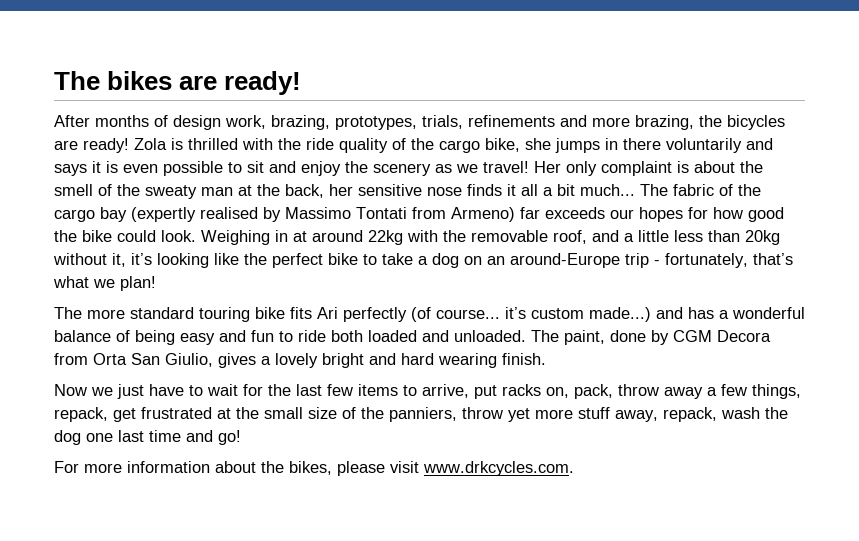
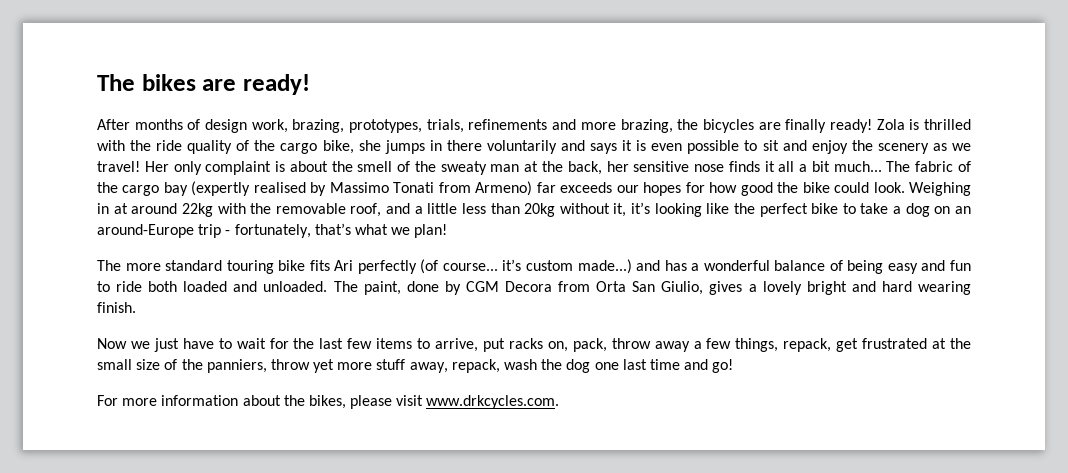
- After months of design work, brazing, prototypes, trials, refinements and more brazing, the bicycles are ready!
+ After months of design work, brazing, prototypes, trials, refinements and more brazing, the bicycles are finally ready!
- The fabric of the cargo bay (expertly realised by Massimo Tontati from Armeno) far exceeds our hopes for how good the bike could look.
+ The fabric of the cargo bay (expertly realised by Massimo Tonati from Armeno) far exceeds our hopes for how good the bike could look.

